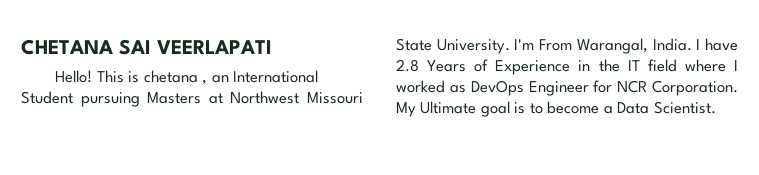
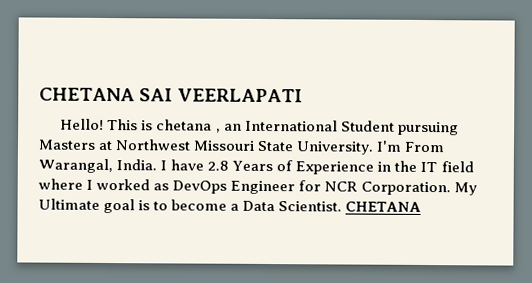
- My Ultimate goal is to become a Data Scientist.
+ My Ultimate goal is to become a Data Scientist. CHETANA

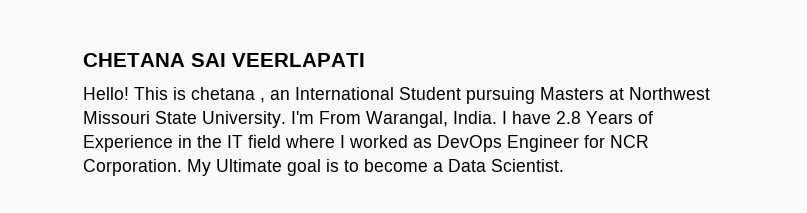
- My Ultimate goal is to become a Data Scientist. CHETANA
+ My Ultimate goal is to become a Data Scientist.

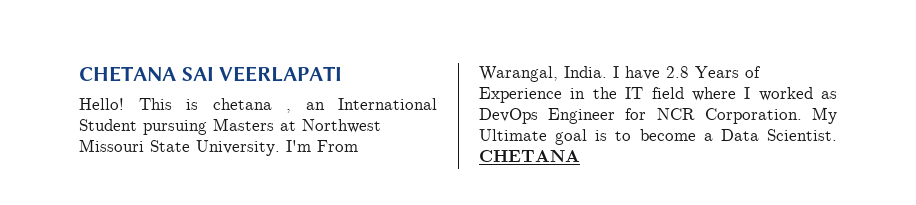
- My Ultimate goal is to become a Data Scientist.
+ My Ultimate goal is to become a Data Scientist. CHETANA

